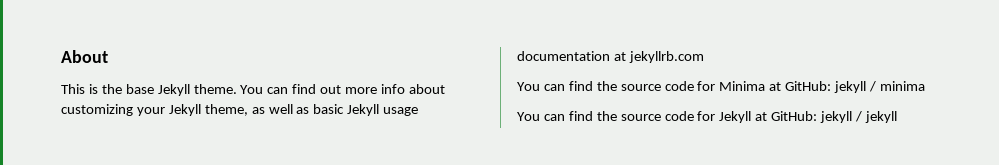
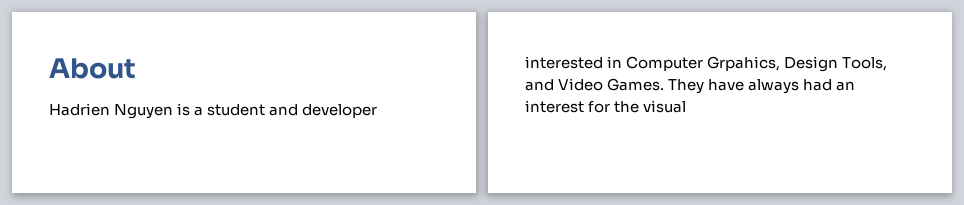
- This is the base Jekyll theme. You can find out more info about customizing your Jekyll theme, as well as basic Jekyll usage documentation at jekyllrb.com
- You can find the source code for Minima at GitHub: jekyll / minima
- You can find the source code for Jekyll at GitHub: jekyll / jekyll
+ Hadrien Nguyen is a student and developer interested in Computer Grpahics, Design Tools, and Video Games. They have always had an interest for the visual

